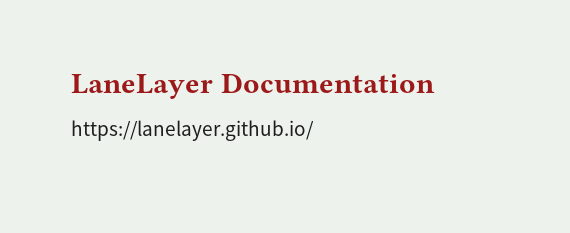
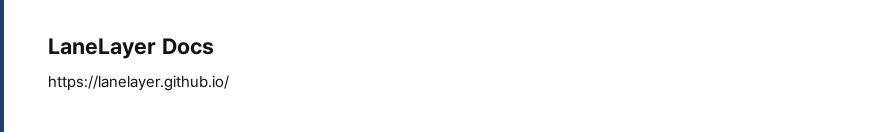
- LaneLayer Documentation
+ LaneLayer Docs

